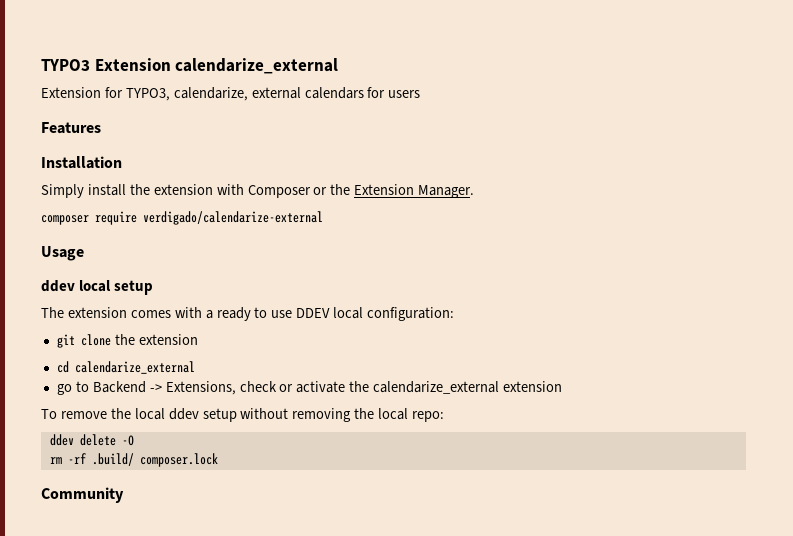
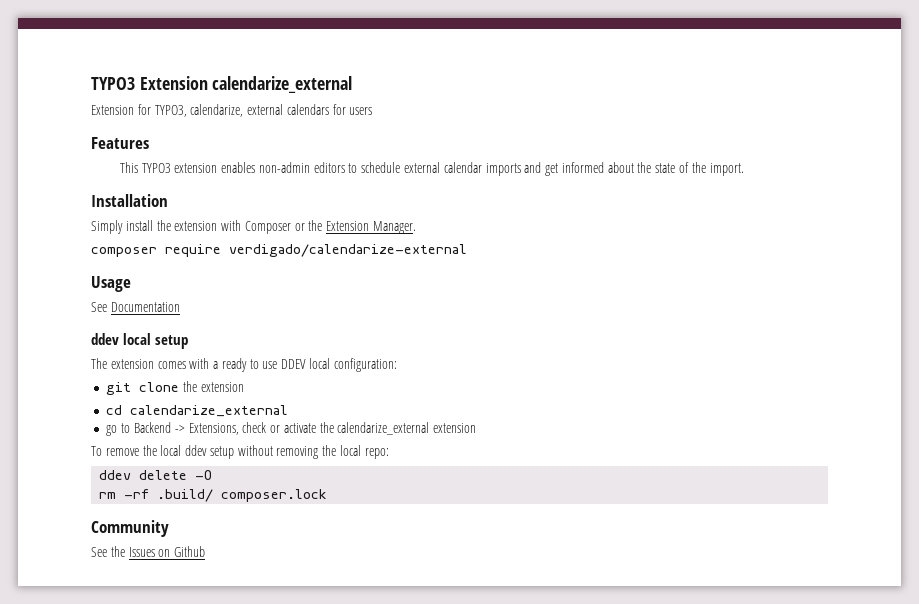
+ This TYPO3 extension enables non-admin editors to schedule external calendar imports and get informed about the state of the import.
+ See Documentation
+ See the Issues on Github

